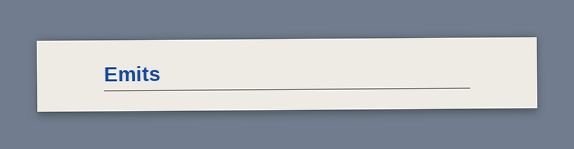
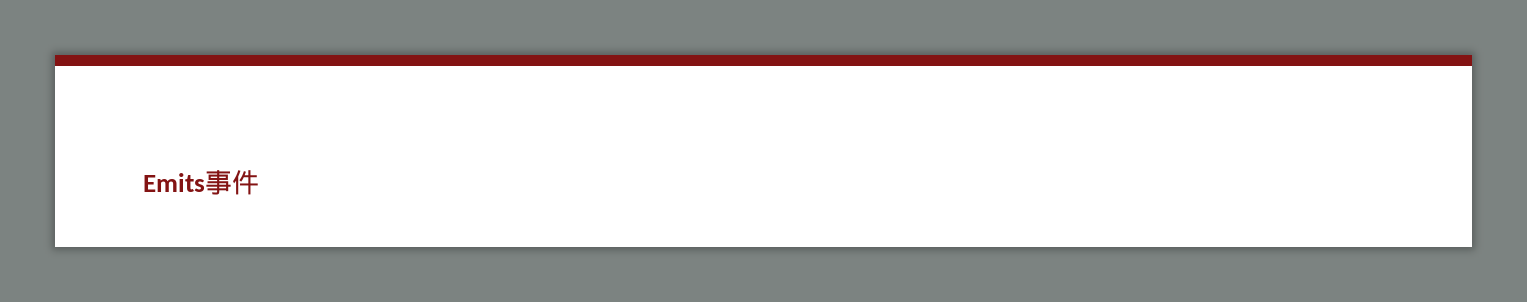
- Emits
+ Emits事件

